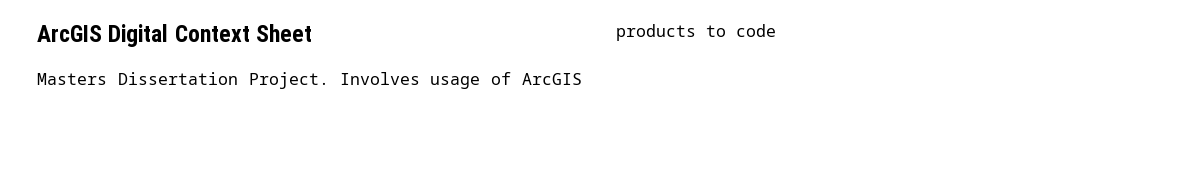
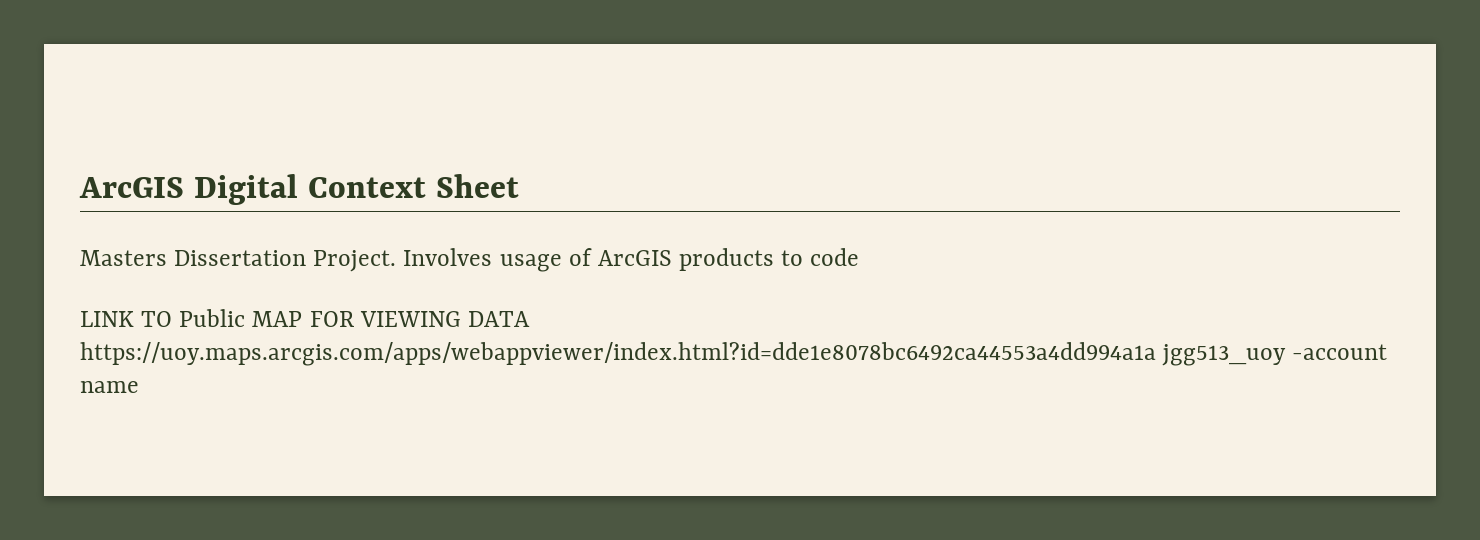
+ LINK TO Public MAP FOR VIEWING DATA https://uoy.maps.arcgis.com/apps/webappviewer/index.html?id=dde1e8078bc6492ca44553a4dd994a1a jgg513_uoy -account name

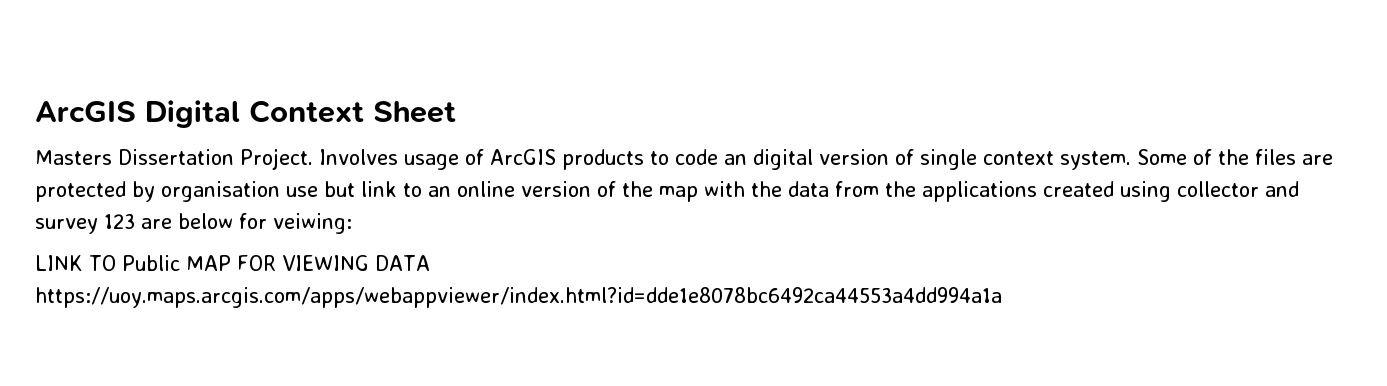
- Involves usage of ArcGIS products to code
+ Involves usage of ArcGIS products to code an digital version of single context system. Some of the files are protected by organisation use but link to an online version of the map with the data from the applications created using collector and survey 123 are below for veiwing:
- LINK TO Public MAP FOR VIEWING DATA https://uoy.maps.arcgis.com/apps/webappviewer/index.html?id=dde1e8078bc6492ca44553a4dd994a1a jgg513_uoy -account name
+ LINK TO Public MAP FOR VIEWING DATA https://uoy.maps.arcgis.com/apps/webappviewer/index.html?id=dde1e8078bc6492ca44553a4dd994a1a

